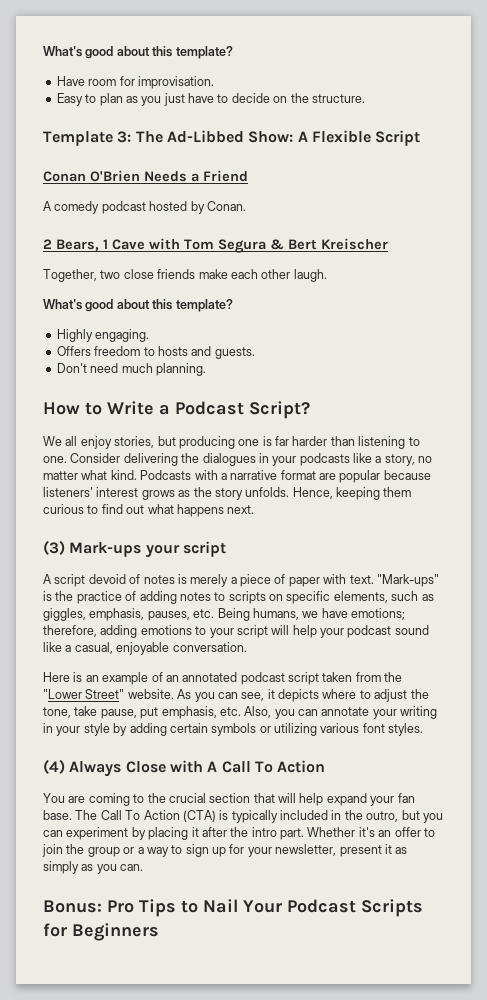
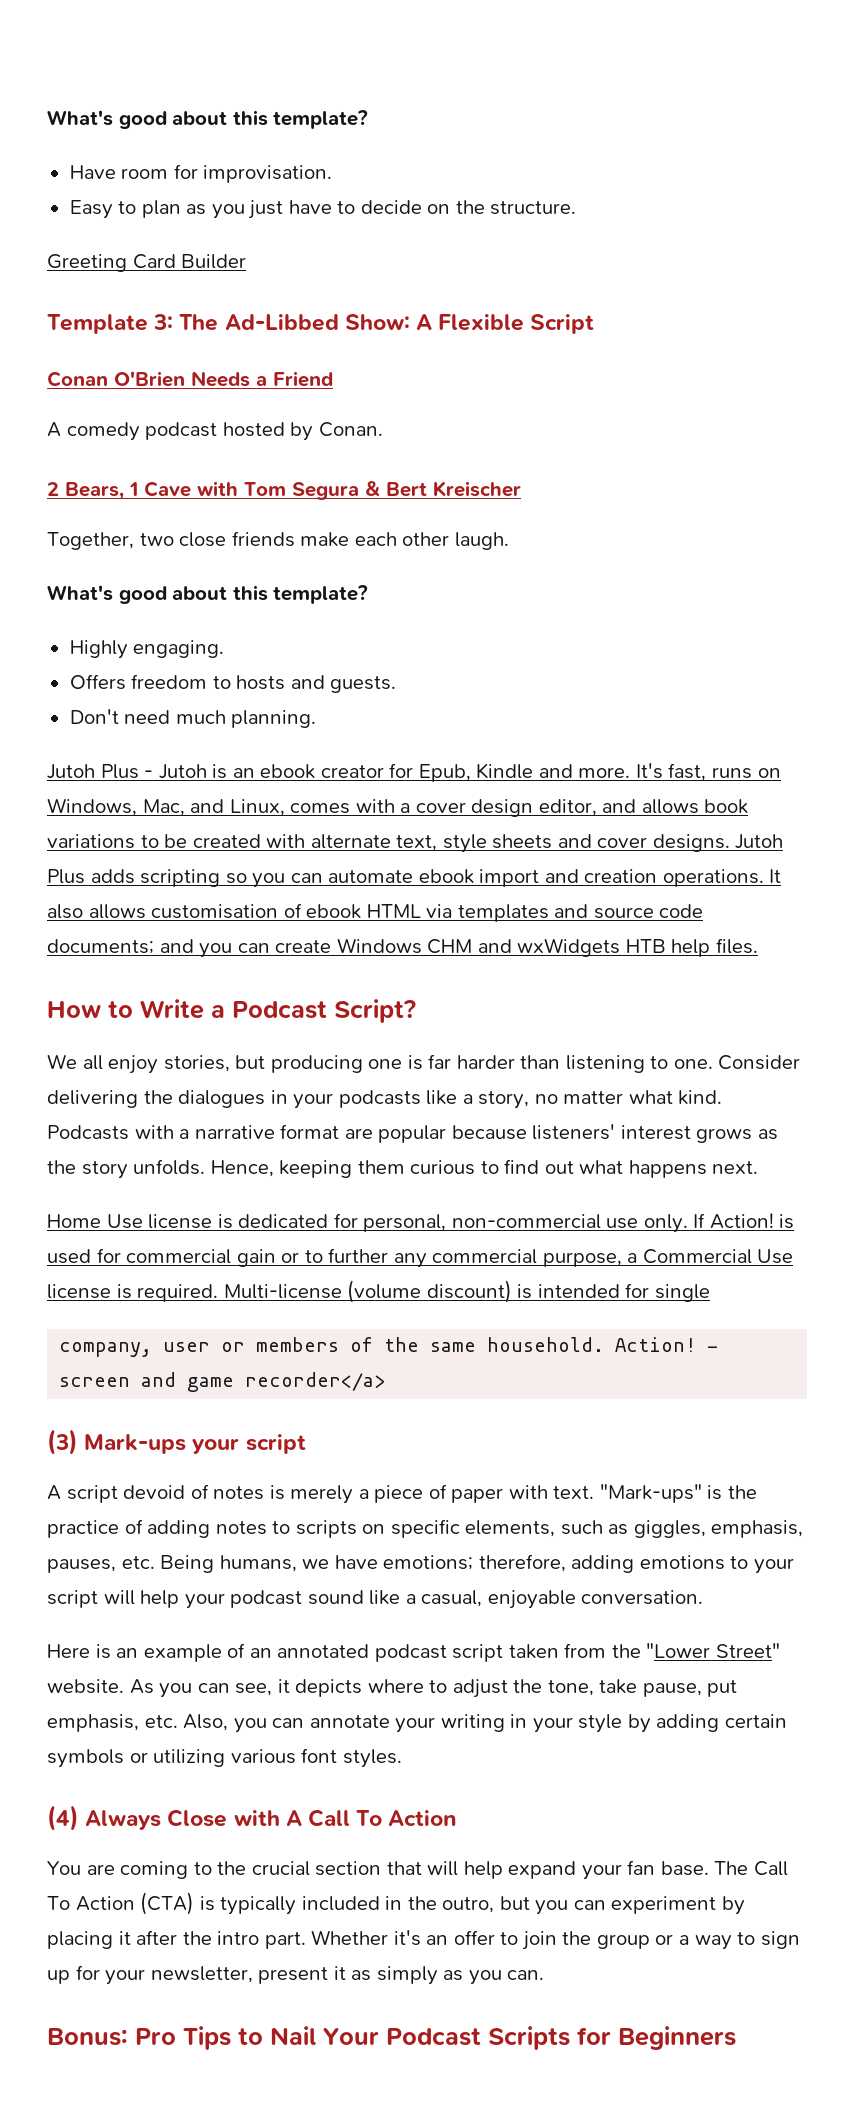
+ Greeting Card Builder
+ Jutoh Plus - Jutoh is an ebook creator for Epub, Kindle and more. It's fast, runs on Windows, Mac, and Linux, comes with a cover design editor, and allows book variations to be created with alternate text, style sheets and cover designs. Jutoh Plus adds scripting so you can automate ebook import and creation operations. It also allows customisation of ebook HTML via templates and source code documents; and you can create Windows CHM and wxWidgets HTB help files.
+ Home Use license is dedicated for personal, non-commercial use only. If Action! is used for commercial gain or to further any commercial purpose, a Commercial Use license is required. Multi-license (volume discount) is intended for single
+ company, user or members of the same household. Action! - screen and game recorder</a>

